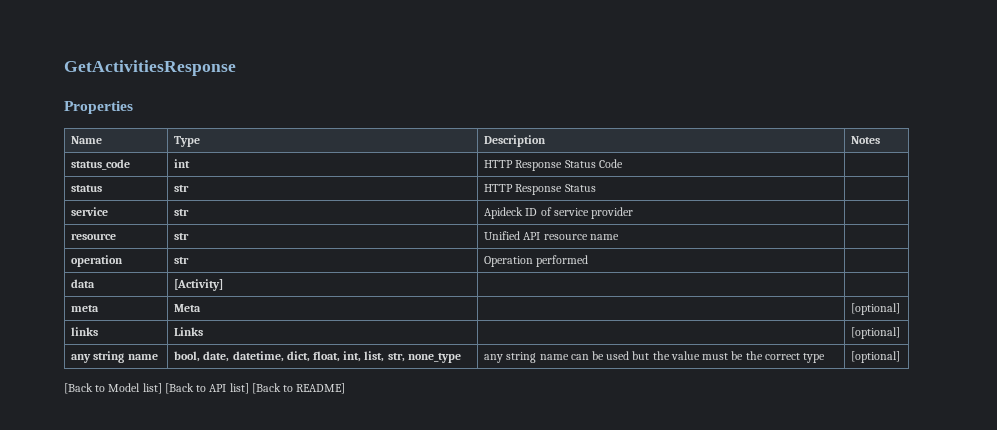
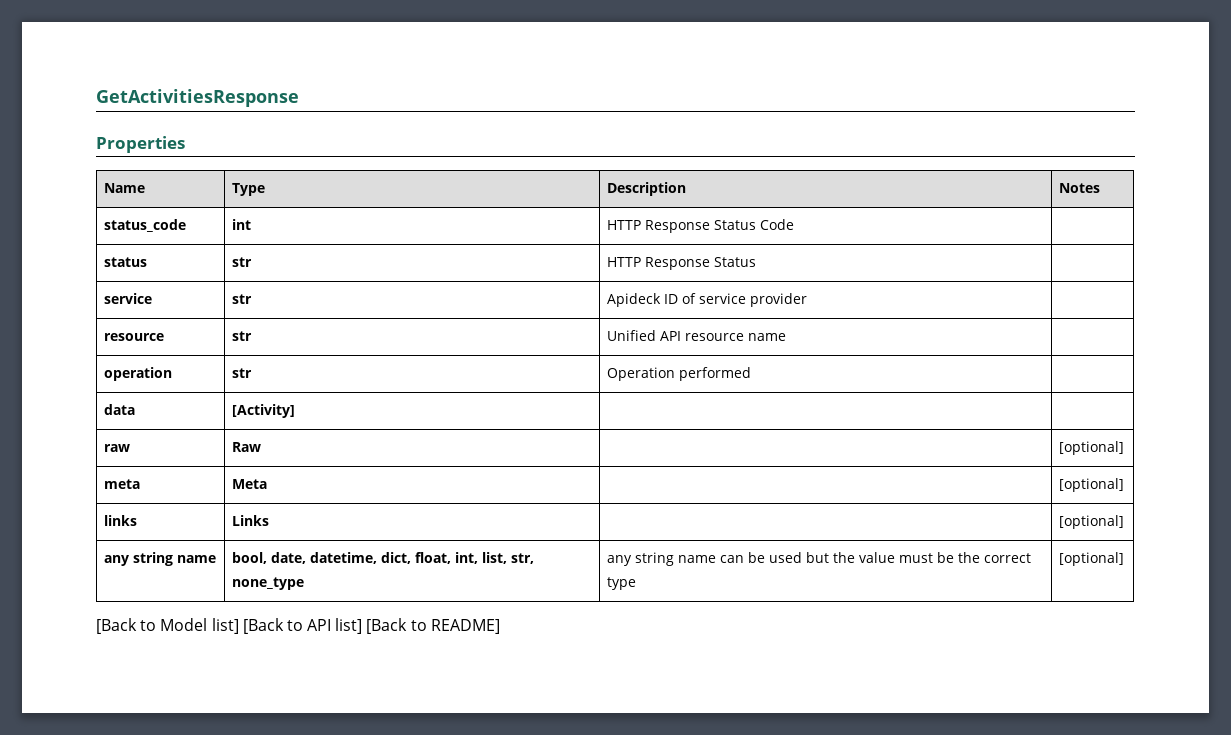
+ raw | Raw | | [optional]

